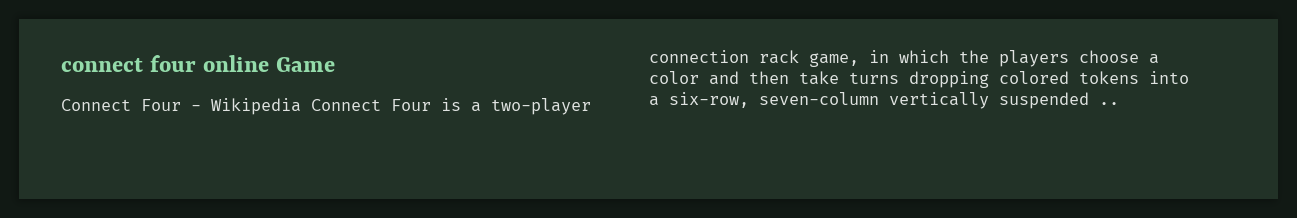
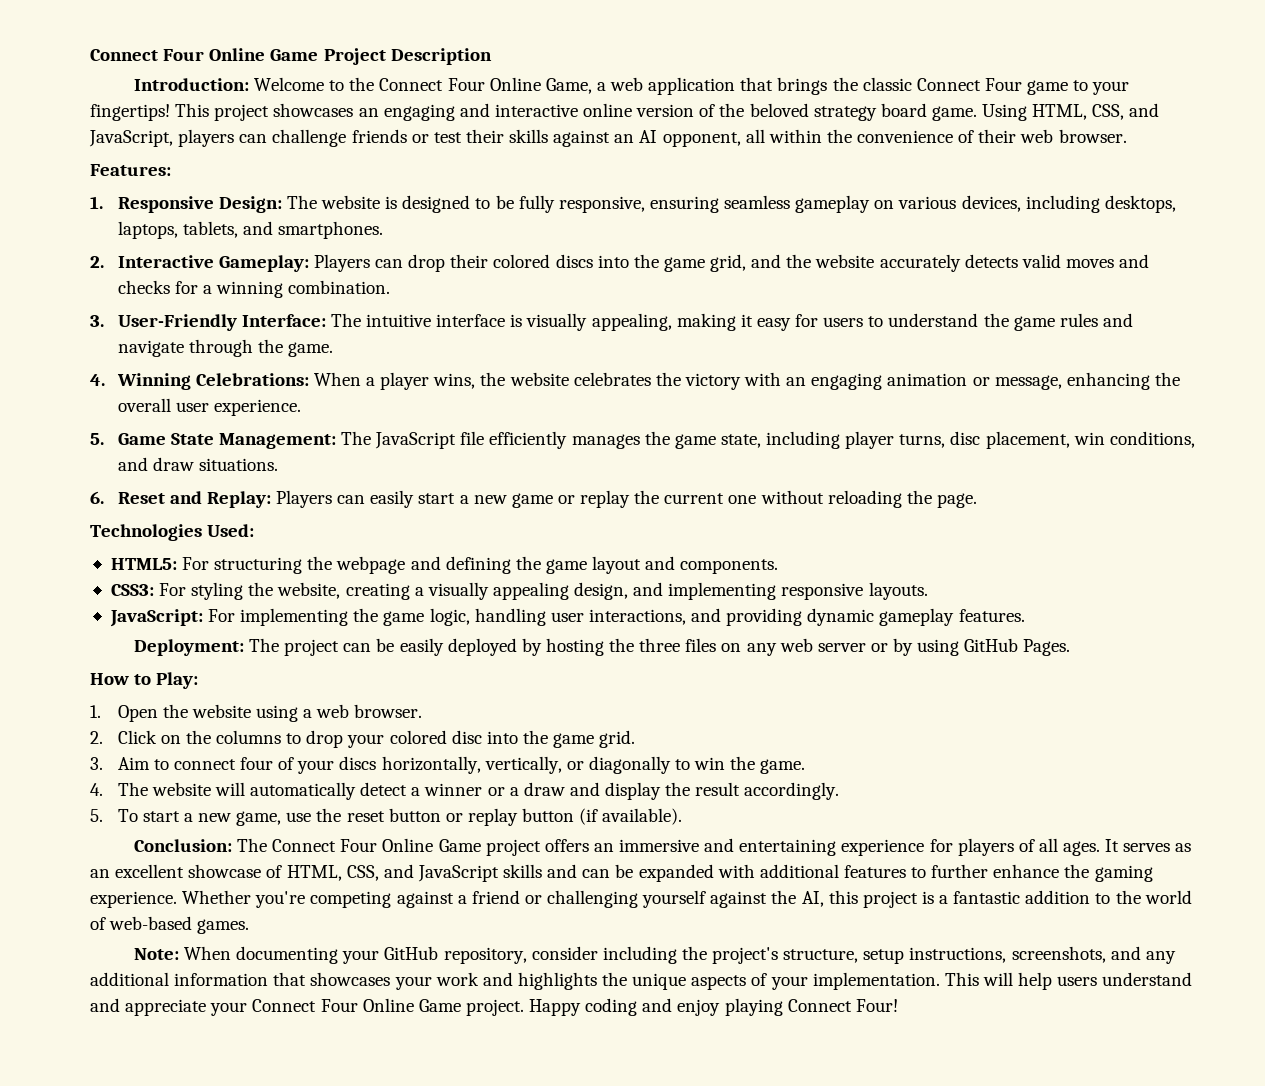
- connect four online Game
- Connect Four - Wikipedia Connect Four is a two-player connection rack game, in which the players choose a color and then take turns dropping colored tokens into a six-row, seven-column vertically suspended ..
+ Connect Four Online Game Project Description
+ Introduction: Welcome to the Connect Four Online Game, a web application that brings the classic Connect Four game to your fingertips! This project showcases an engaging and interactive online version of the beloved strategy board game. Using HTML, CSS, and JavaScript, players can challenge friends or test their skills against an AI opponent, all within the convenience of their web browser.
+ Features:
+ 1. Responsive Design: The website is designed to be fully responsive, ensuring seamless gameplay on various devices, including desktops, laptops, tablets, and smartphones.
+ 2. Interactive Gameplay: Players can drop their colored discs into the game grid, and the website accurately detects valid moves and checks for a winning combination.
+ 3. User-Friendly Interface: The intuitive interface is visually appealing, making it easy for users to understand the game rules and navigate through the game.
+ 4. Winning Celebrations: When a player wins, the website celebrates the victory with an engaging animation or message, enhancing the overall user experience.
+ 5. Game State Management: The JavaScript file efficiently manages the game state, including player turns, disc placement, win conditions, and draw situations.
+ 6. Reset and Replay: Players can easily start a new game or replay the current one without reloading the page.
+ Technologies Used:
+ HTML5: For structuring the webpage and defining the game layout and components.
+ CSS3: For styling the website, creating a visually appealing design, and implementing responsive layouts.
+ JavaScript: For implementing the game logic, handling user interactions, and providing dynamic gameplay features.
+ Deployment: The project can be easily deployed by hosting the three files on any web server or by using GitHub Pages.
+ How to Play:
+ 1. Open the website using a web browser.
+ 2. Click on the columns to drop your colored disc into the game grid.
+ 3. Aim to connect four of your discs horizontally, vertically, or diagonally to win the game.
+ 4. The website will automatically detect a winner or a draw and display the result accordingly.
+ 5. To start a new game, use the reset button or replay button (if available).
+ Conclusion: The Connect Four Online Game project offers an immersive and entertaining experience for players of all ages. It serves as an excellent showcase of HTML, CSS, and JavaScript skills and can be expanded with additional features to further enhance the gaming experience. Whether you're competing against a friend or challenging yourself against the AI, this project is a fantastic addition to the world of web-based games.
+ Note: When documenting your GitHub repository, consider including the project's structure, setup instructions, screenshots, and any additional information that showcases your work and highlights the unique aspects of your implementation. This will help users understand and appreciate your Connect Four Online Game project. Happy coding and enjoy playing Connect Four!

